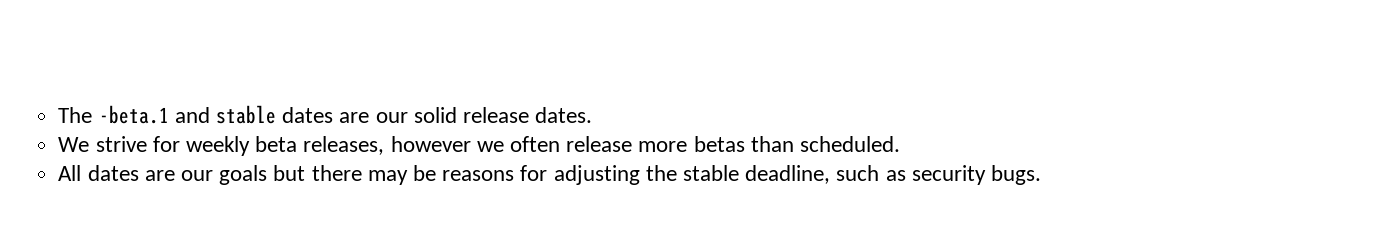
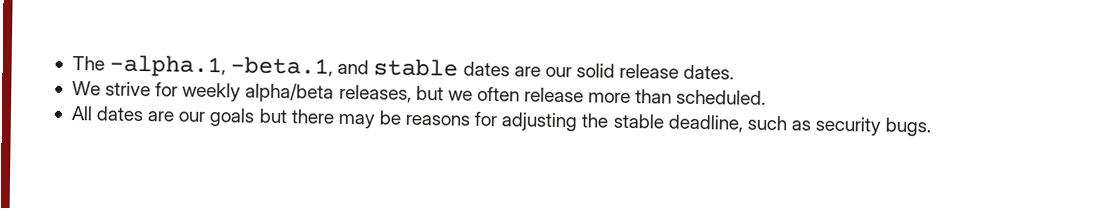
- The -beta.1 and stable dates are our solid release dates.
+ The -alpha.1, -beta.1, and stable dates are our solid release dates.
- We strive for weekly beta releases, however we often release more betas than scheduled.
+ We strive for weekly alpha/beta releases, but we often release more than scheduled.

